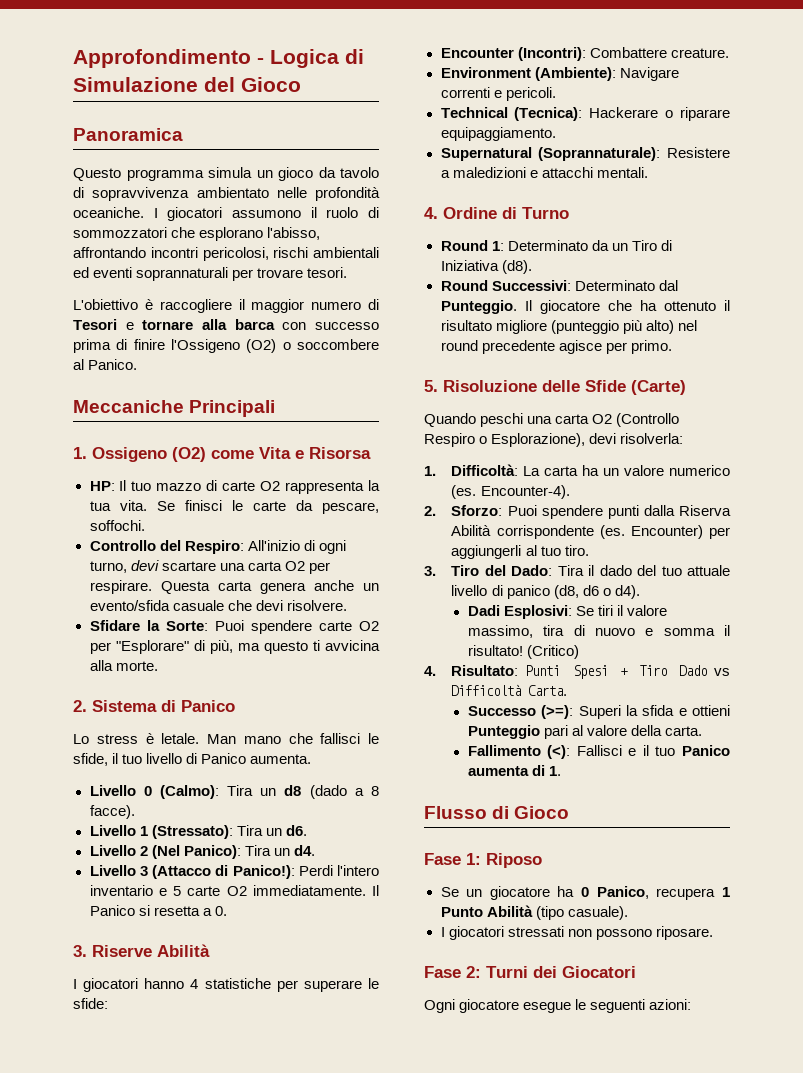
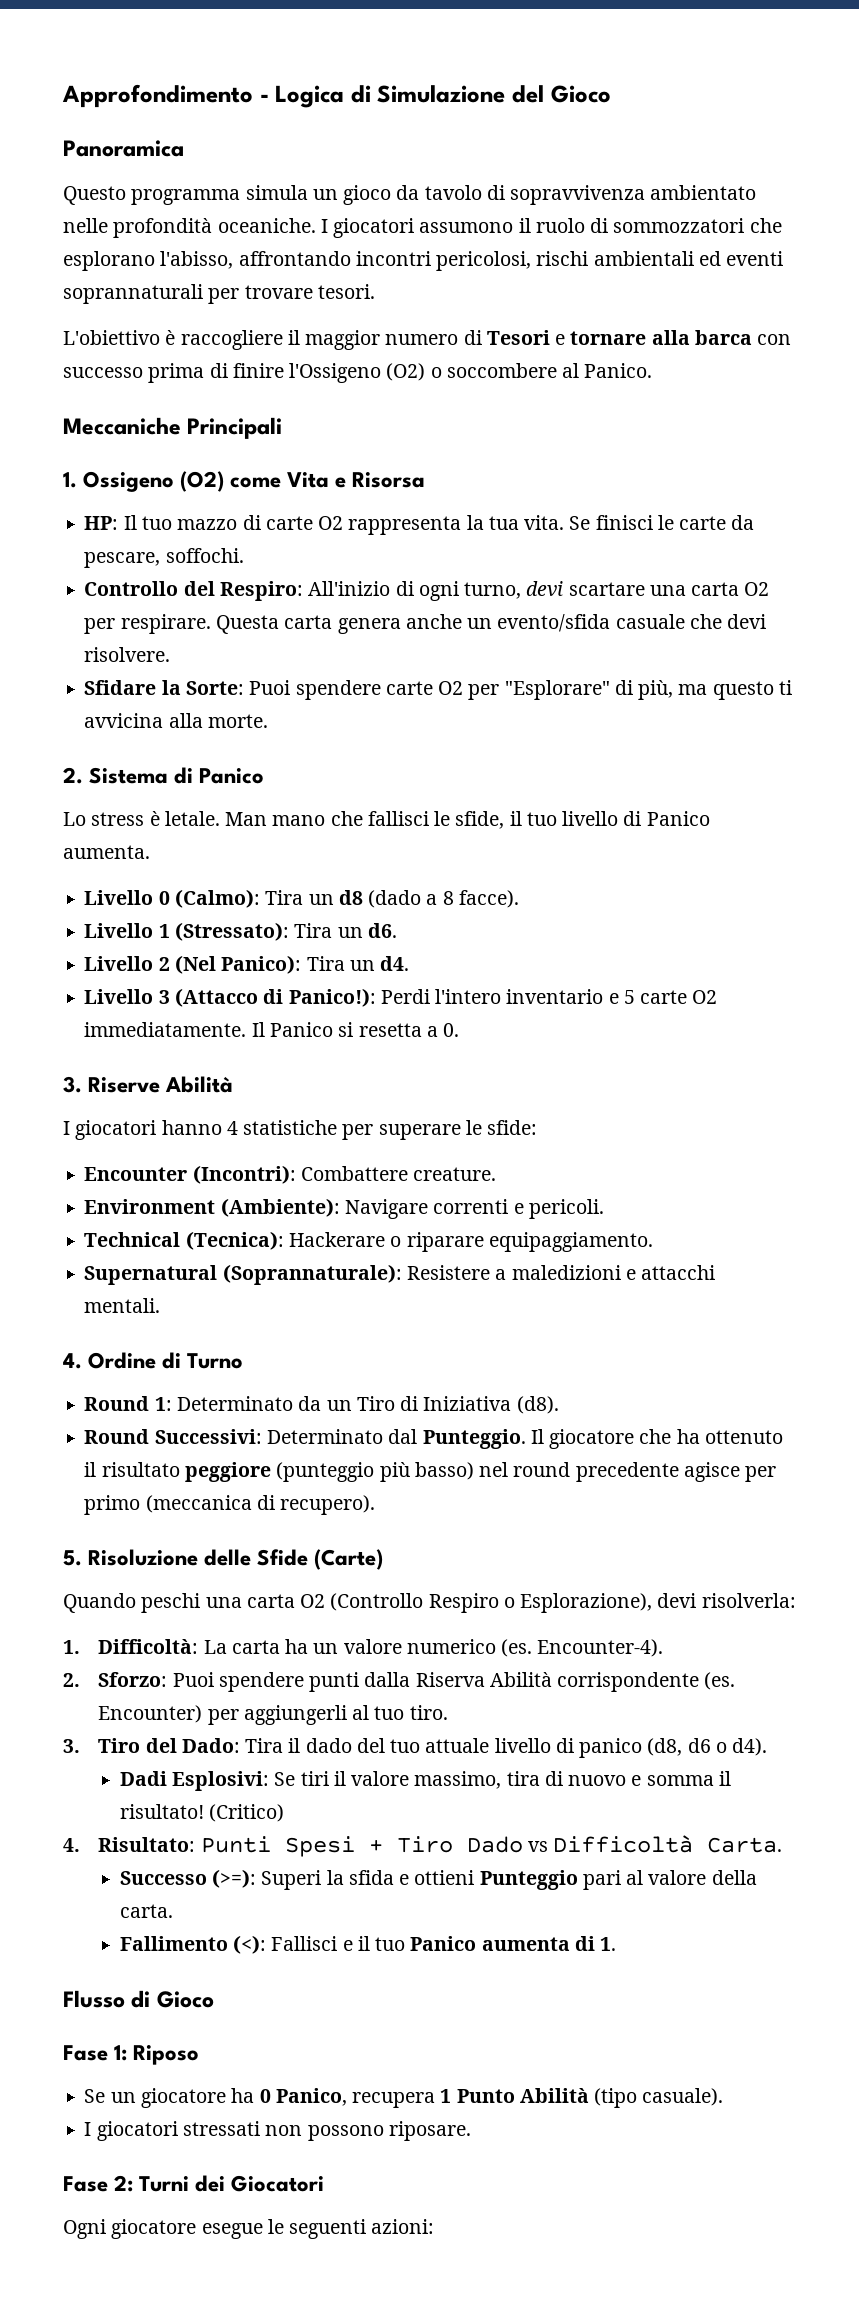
- Il giocatore che ha ottenuto il risultato migliore (punteggio più alto) nel round precedente agisce per primo.
+ Il giocatore che ha ottenuto il risultato peggiore (punteggio più basso) nel round precedente agisce per primo (meccanica di recupero).

